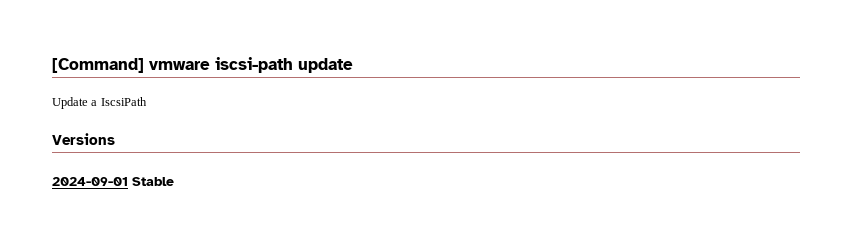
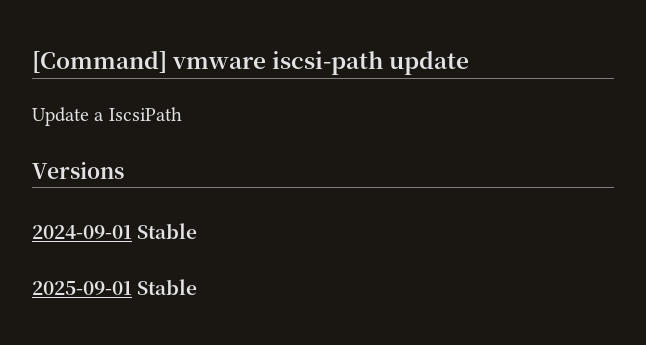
+ 2025-09-01 Stable

